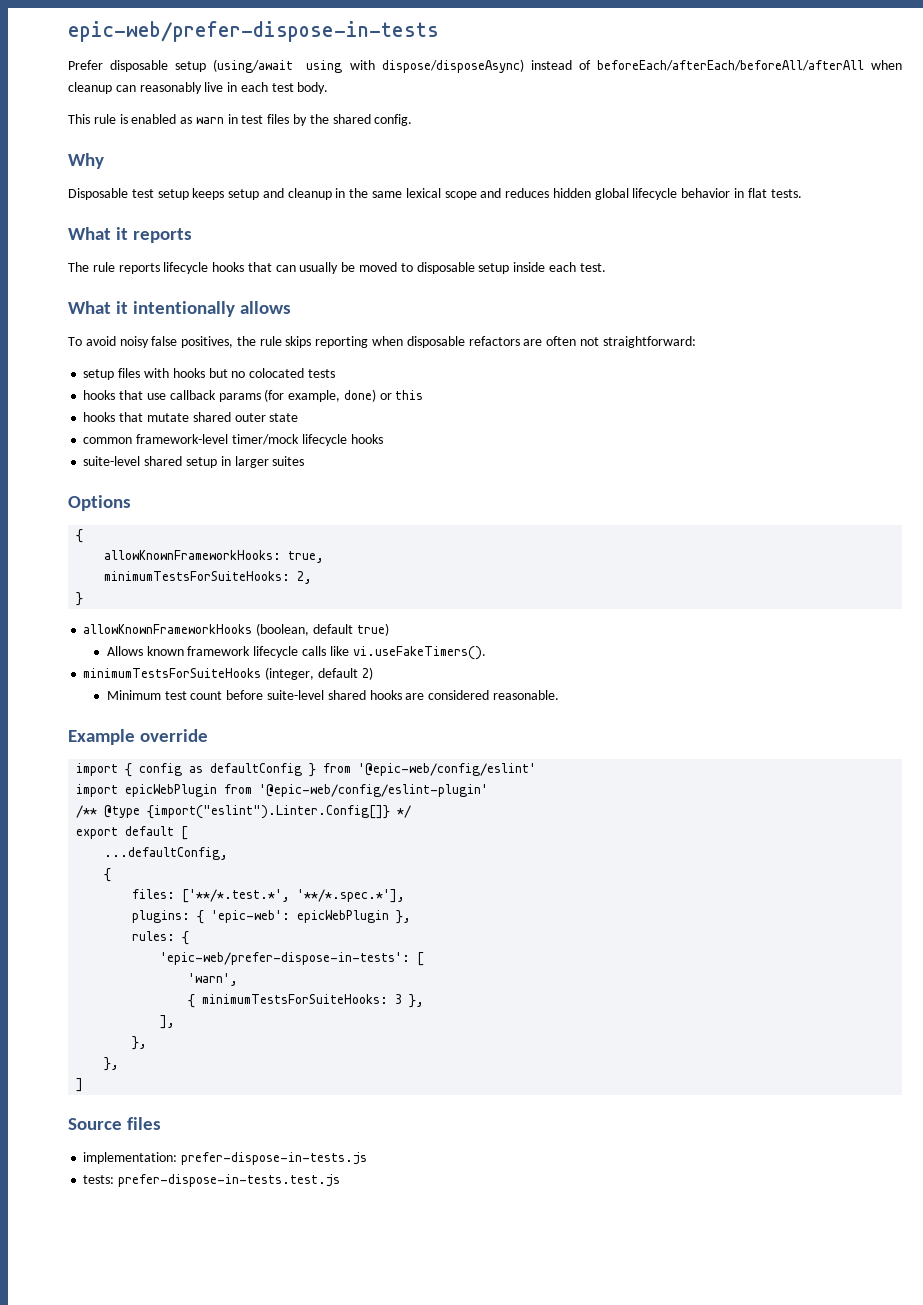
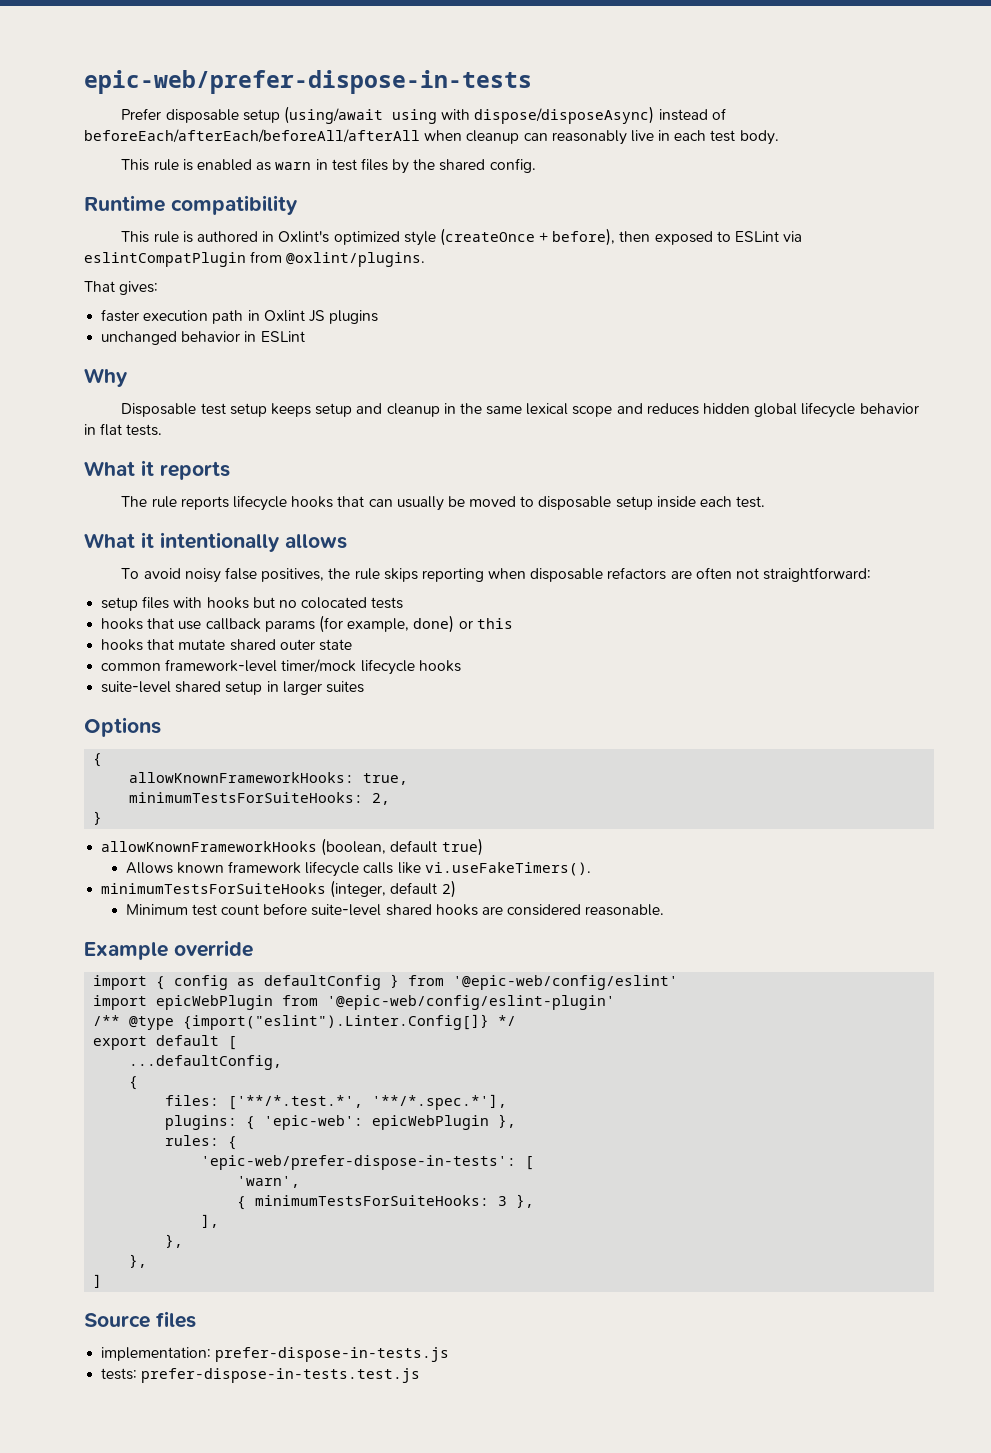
+ Runtime compatibility
+ This rule is authored in Oxlint's optimized style (createOnce + before), then exposed to ESLint via eslintCompatPlugin from @oxlint/plugins.
+ That gives:
+ faster execution path in Oxlint JS plugins
+ unchanged behavior in ESLint

